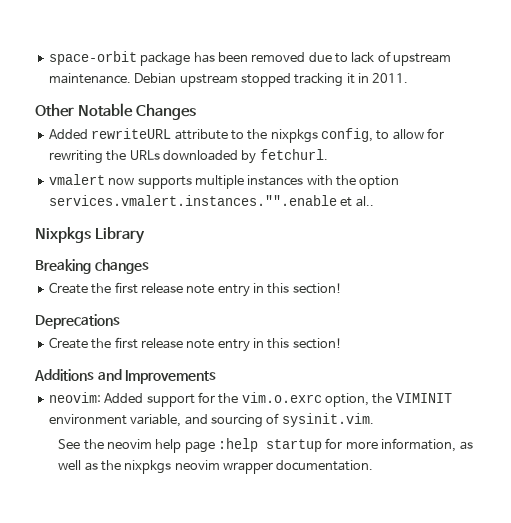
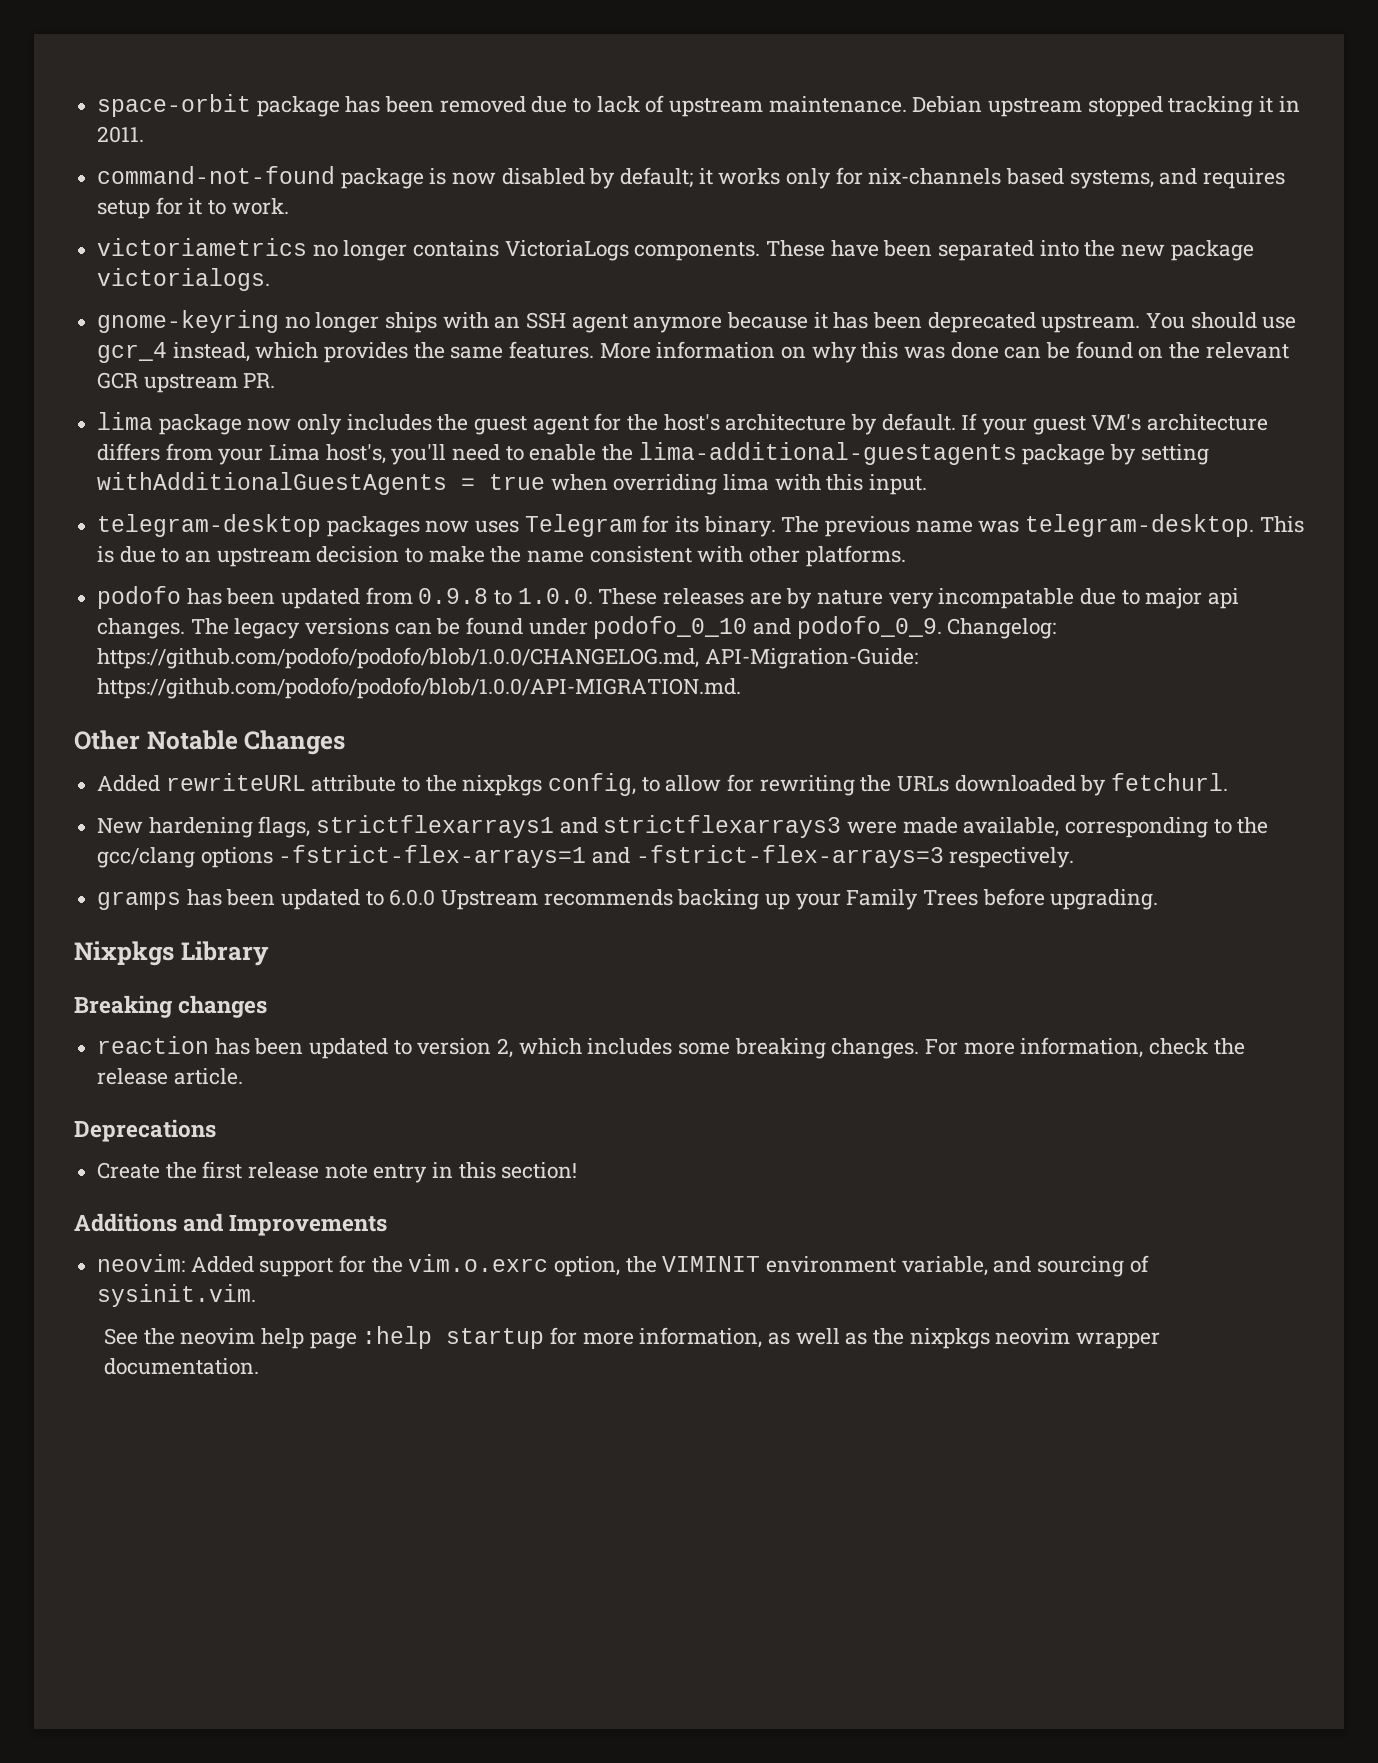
+ command-not-found package is now disabled by default; it works only for nix-channels based systems, and requires setup for it to work.
+ victoriametrics no longer contains VictoriaLogs components. These have been separated into the new package victorialogs.
+ gnome-keyring no longer ships with an SSH agent anymore because it has been deprecated upstream. You should use gcr_4 instead, which provides the same features. More information on why this was done can be found on the relevant GCR upstream PR.
+ lima package now only includes the guest agent for the host's architecture by default. If your guest VM's architecture differs from your Lima host's, you'll need to enable the lima-additional-guestagents package by setting withAdditionalGuestAgents = true when overriding lima with this input.
+ telegram-desktop packages now uses Telegram for its binary. The previous name was telegram-desktop. This is due to an upstream decision to make the name consistent with other platforms.
+ podofo has been updated from 0.9.8 to 1.0.0. These releases are by nature very incompatable due to major api changes. The legacy versions can be found under podofo_0_10 and podofo_0_9. Changelog: https://github.com/podofo/podofo/blob/1.0.0/CHANGELOG.md, API-Migration-Guide: https://github.com/podofo/podofo/blob/1.0.0/API-MIGRATION.md.
- vmalert now supports multiple instances with the option services.vmalert.instances."".enable et al..
+ New hardening flags, strictflexarrays1 and strictflexarrays3 were made available, corresponding to the gcc/clang options -fstrict-flex-arrays=1 and -fstrict-flex-arrays=3 respectively.
+ gramps has been updated to 6.0.0 Upstream recommends backing up your Family Trees before upgrading.
  Nixpkgs Library
  Breaking changes
- Create the first release note entry in this section!
+ reaction has been updated to version 2, which includes some breaking changes. For more information, check the release article.

